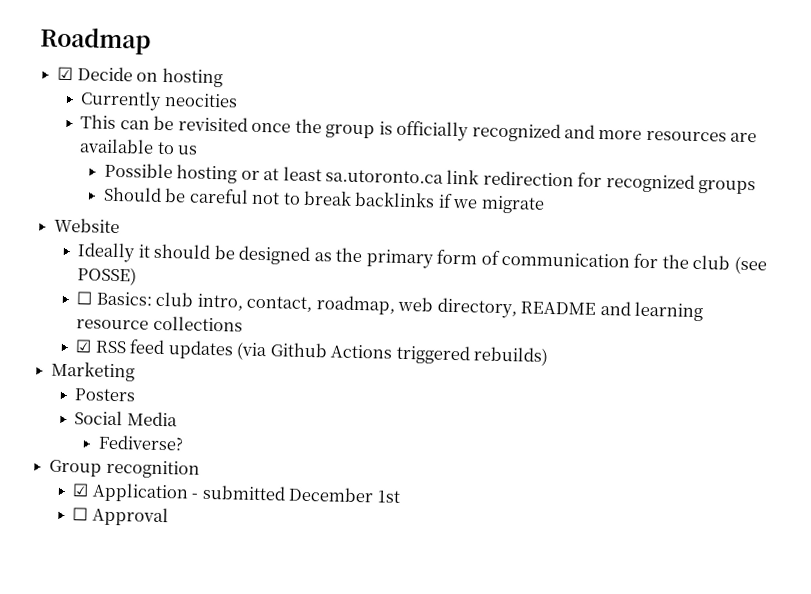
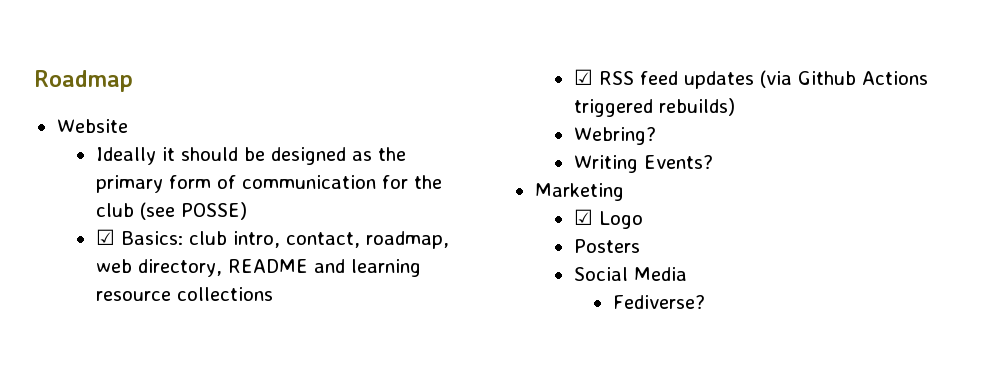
- ☑ Decide on hosting
- Currently neocities
- This can be revisited once the group is officially recognized and more resources are available to us
- Possible hosting or at least sa.utoronto.ca link redirection for recognized groups
- Should be careful not to break backlinks if we migrate
- ☐ Basics: club intro, contact, roadmap, web directory, README and learning resource collections
+ ☑ Basics: club intro, contact, roadmap, web directory, README and learning resource collections
+ Webring?
+ Writing Events?
+ ☑ Logo
- Group recognition
- ☑ Application - submitted December 1st
- ☐ Approval

